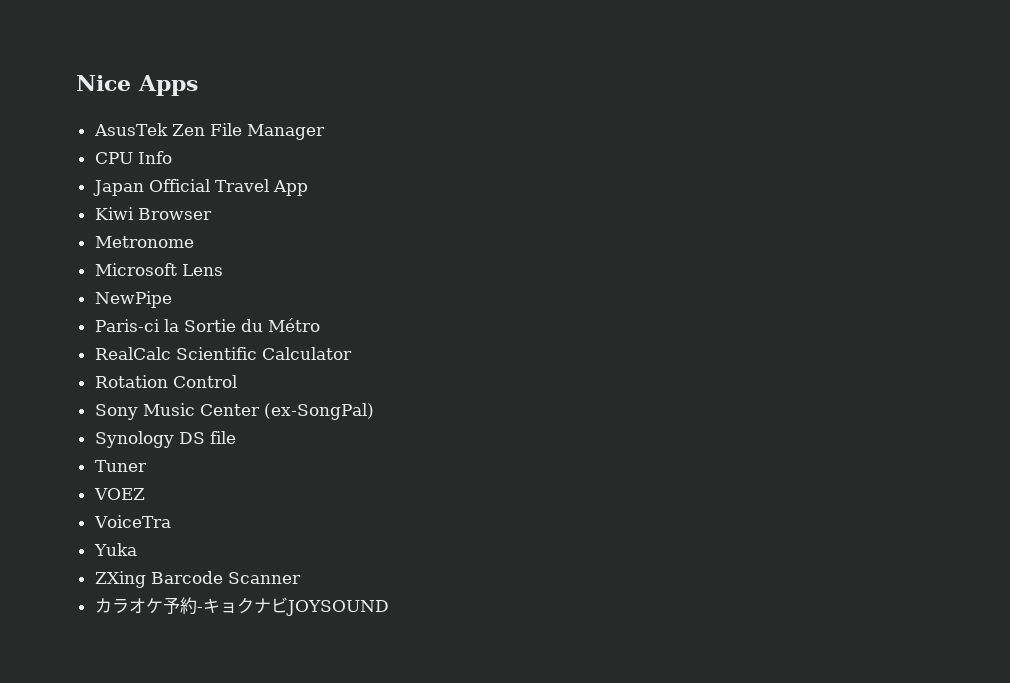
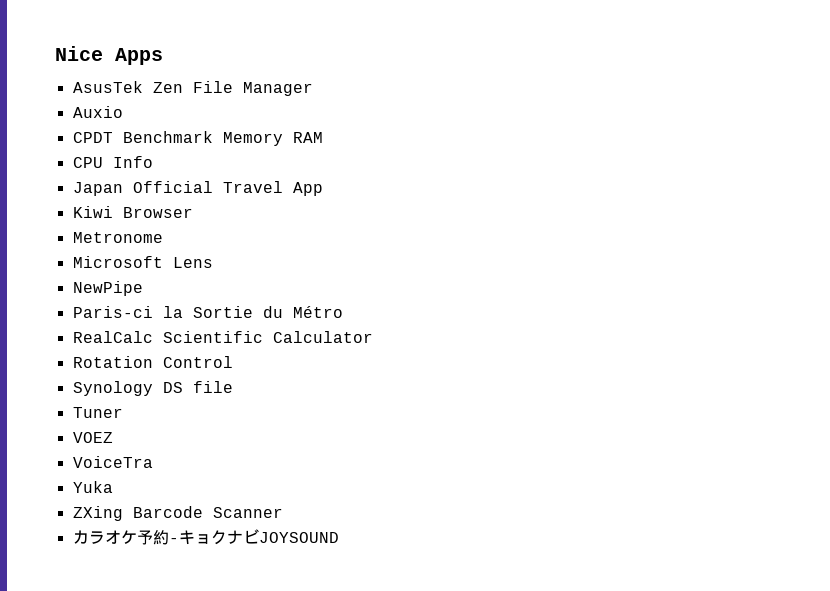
+ Auxio
+ CPDT Benchmark Memory RAМ
- Sony Music Center (ex-SongPal)

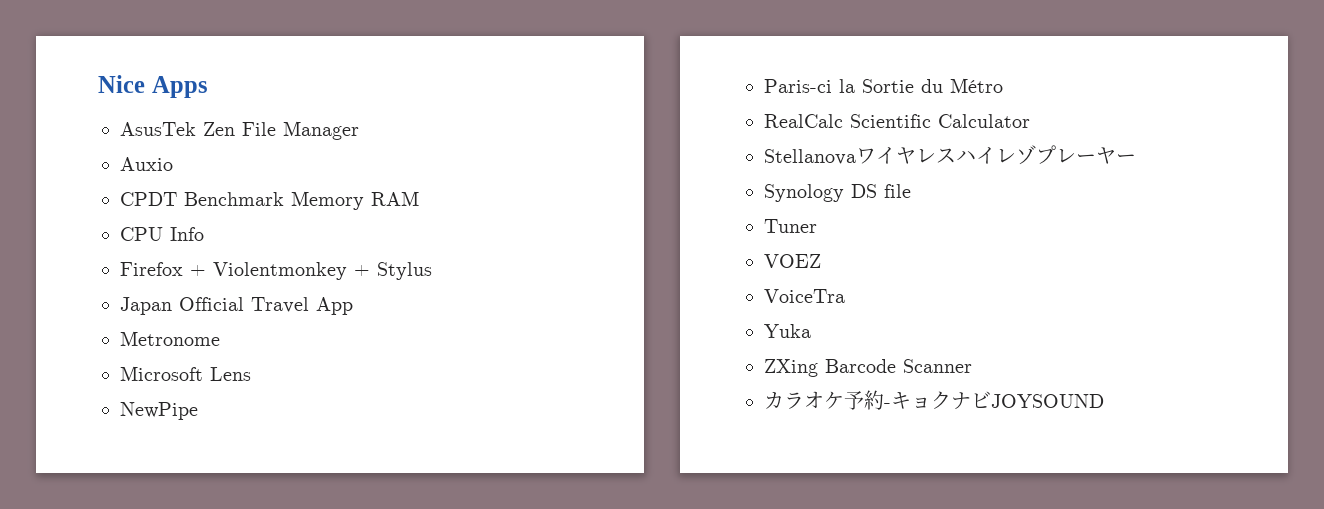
+ Firefox + Violentmonkey + Stylus
- Kiwi Browser
- Rotation Control
+ Stellanovaワイヤレスハイレゾプレーヤー

